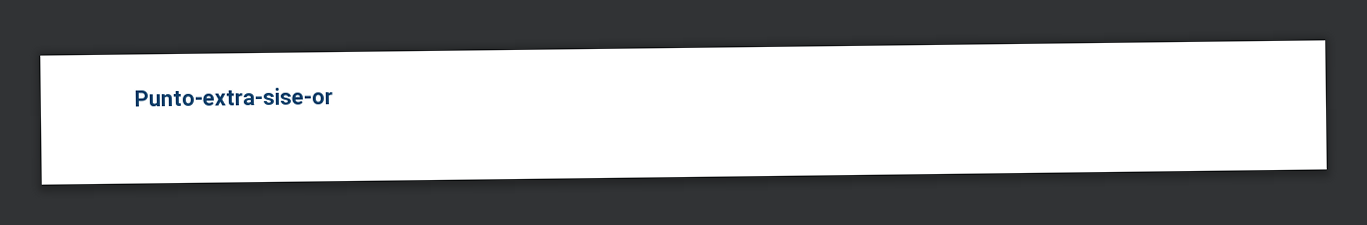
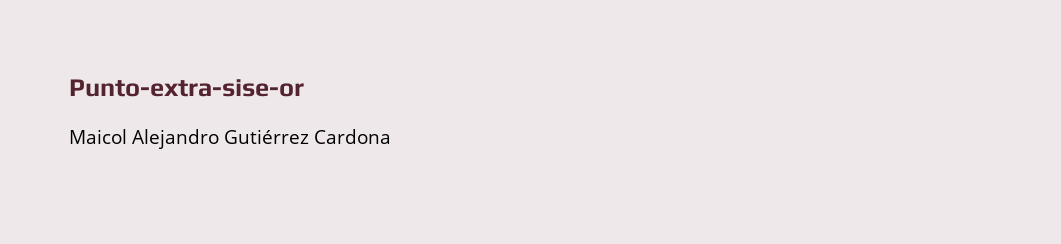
+ Maicol Alejandro Gutiérrez Cardona

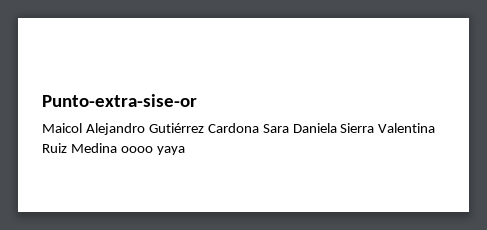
- Maicol Alejandro Gutiérrez Cardona
+ Maicol Alejandro Gutiérrez Cardona Sara Daniela Sierra Valentina Ruiz Medina oooo yaya

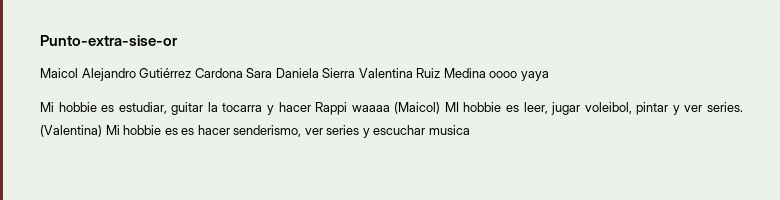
+ Mi hobbie es estudiar, guitar la tocarra y hacer Rappi waaaa (Maicol) MI hobbie es leer, jugar voleibol, pintar y ver series. (Valentina) Mi hobbie es es hacer senderismo, ver series y escuchar musica

